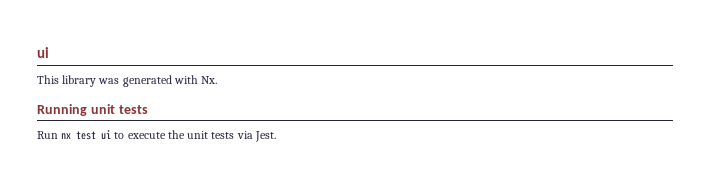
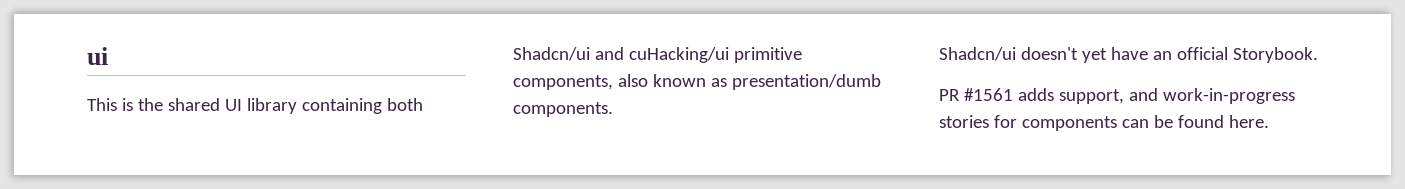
- This library was generated with Nx.
- Running unit tests
- Run nx test ui to execute the unit tests via Jest.
+ This is the shared UI library containing both Shadcn/ui and cuHacking/ui primitive components, also known as presentation/dumb components.
+ Shadcn/ui doesn't yet have an official Storybook.
+ PR #1561 adds support, and work-in-progress stories for components can be found here.

